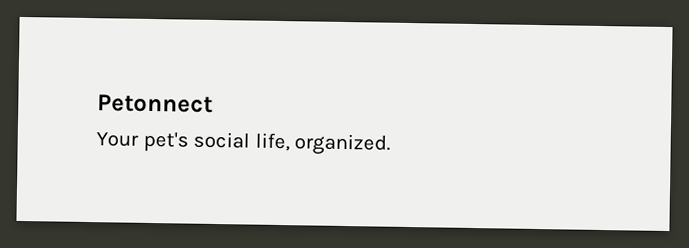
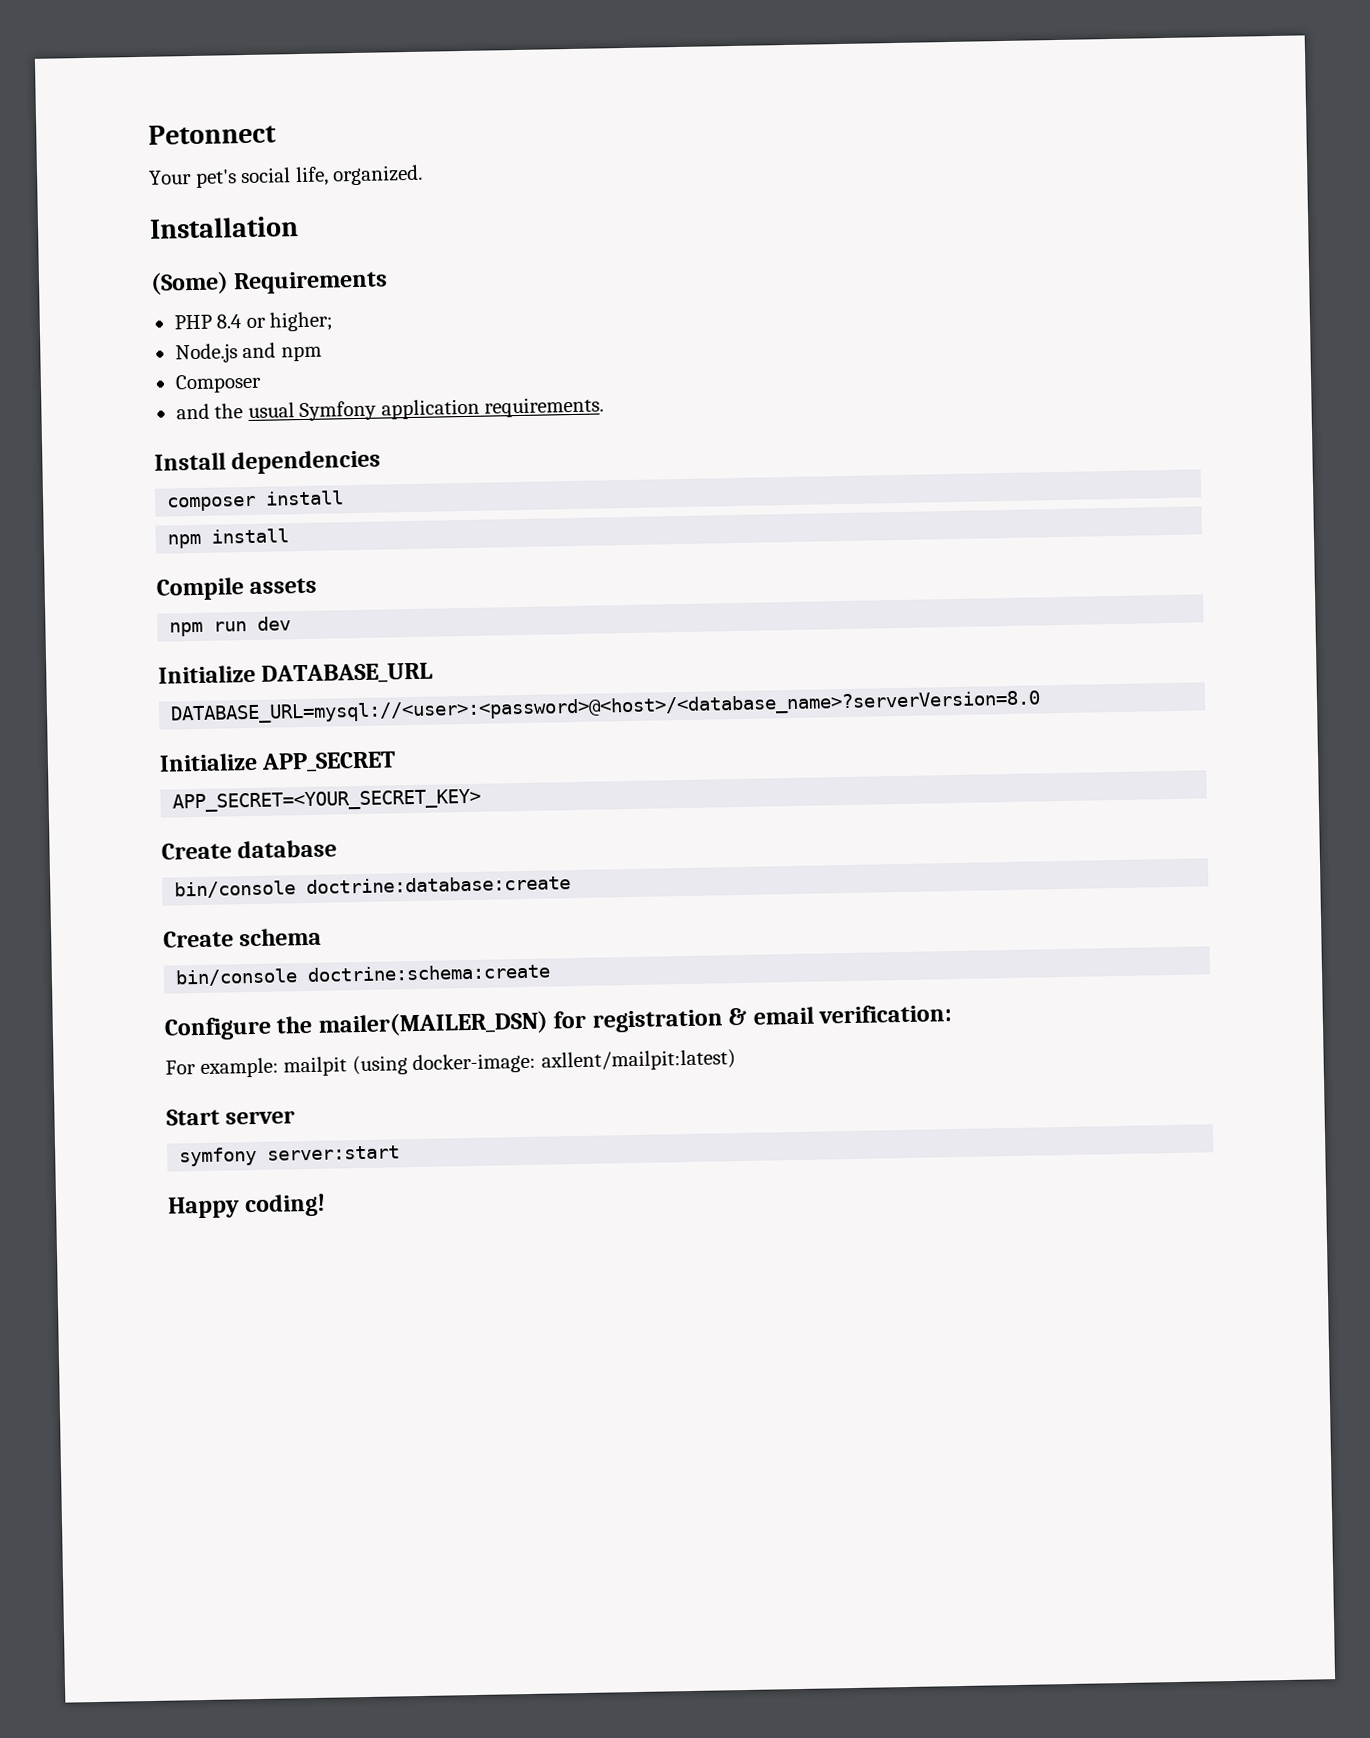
+ Installation
+ (Some) Requirements
+ PHP 8.4 or higher;
+ Node.js and npm
+ Composer
+ and the usual Symfony application requirements.
+ Install dependencies
+ composer install
+ npm install
+ Compile assets
+ npm run dev
+ Initialize DATABASE_URL
+ DATABASE_URL=mysql://<user>:<password>@<host>/<database_name>?serverVersion=8.0
+ Initialize APP_SECRET
+ APP_SECRET=<YOUR_SECRET_KEY>
+ Create database
+ bin/console doctrine:database:create
+ Create schema
+ bin/console doctrine:schema:create
+ Configure the mailer(MAILER_DSN) for registration & email verification:
+ For example: mailpit (using docker-image: axllent/mailpit:latest)
+ Start server
+ symfony server:start
+ Happy coding!

